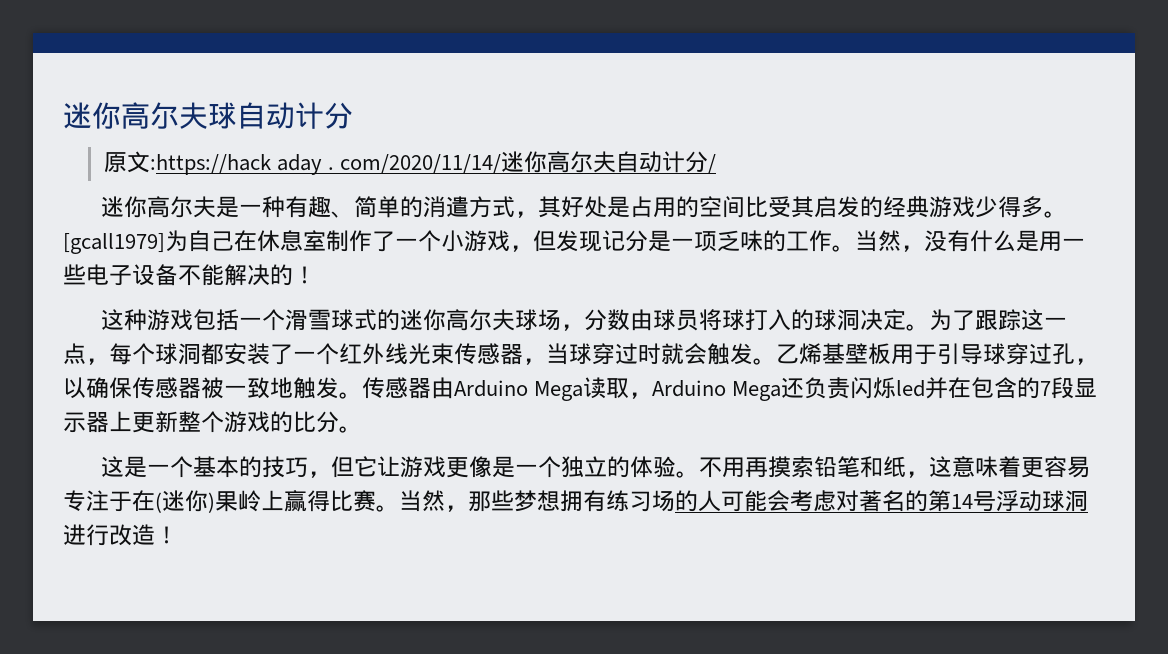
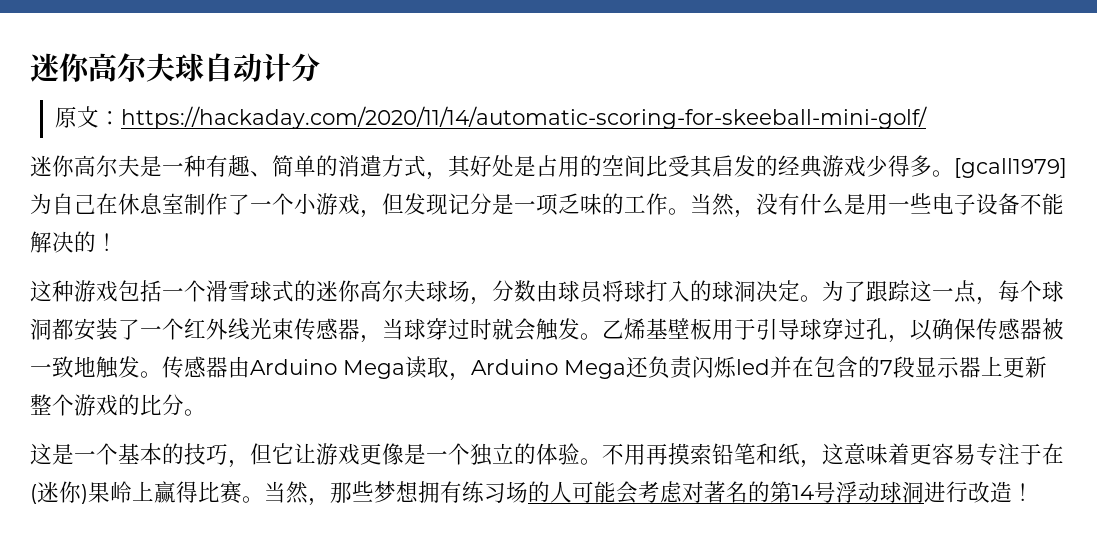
- 原文:https://hack aday . com/2020/11/14/迷你高尔夫自动计分/
+ 原文：https://hackaday.com/2020/11/14/automatic-scoring-for-skeeball-mini-golf/

